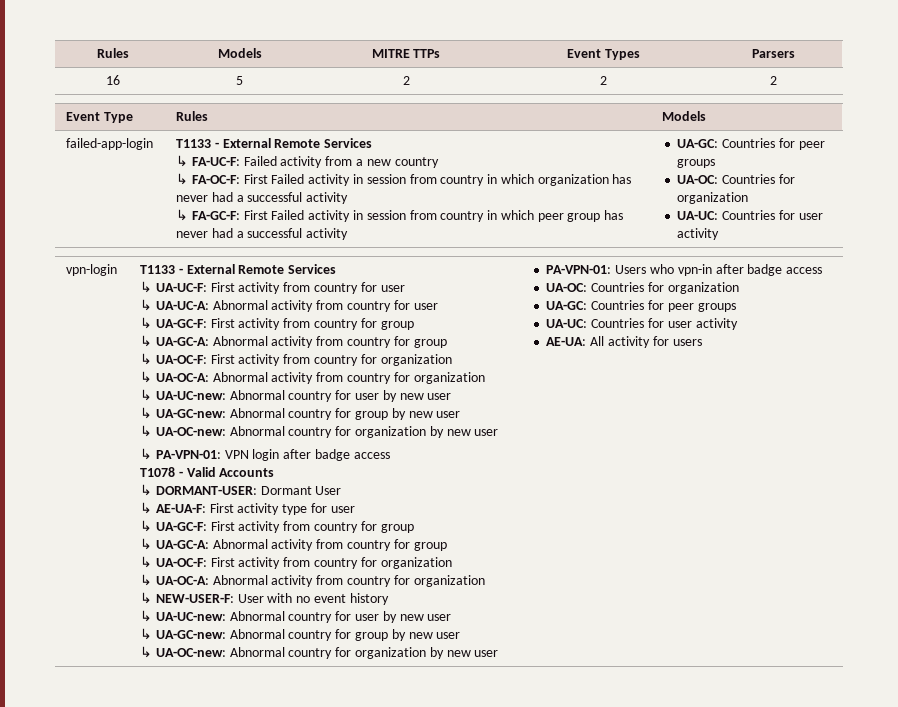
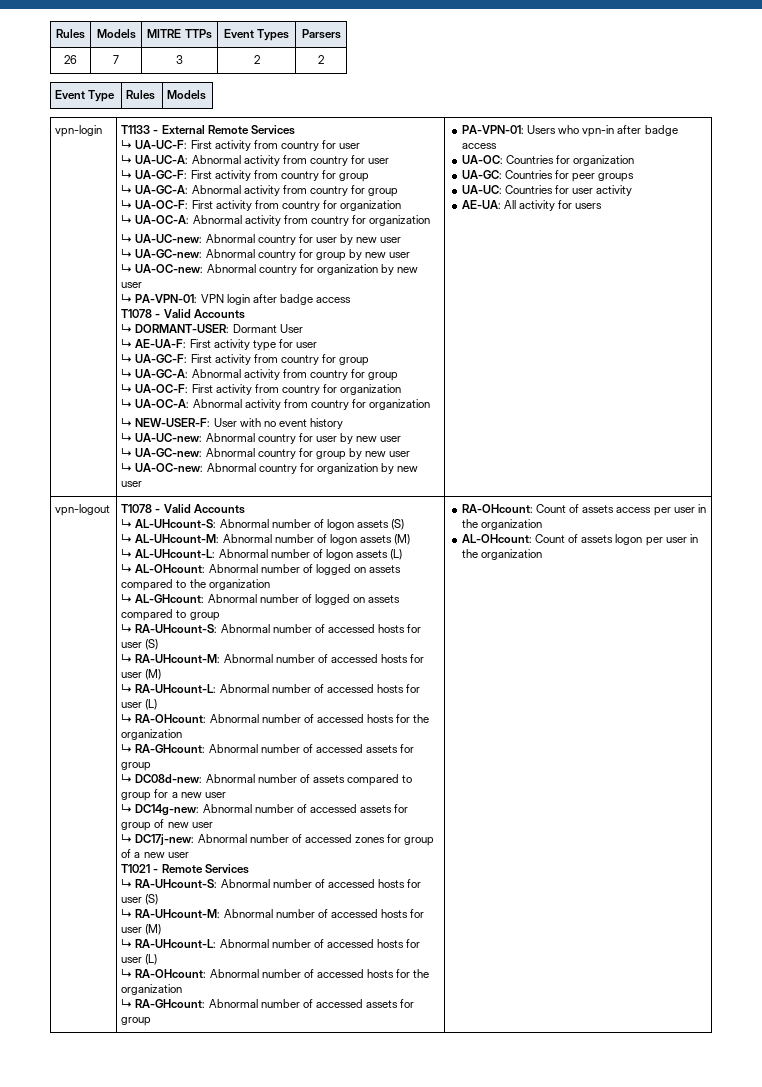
- 16 | 5 | 2 | 2 | 2
+ 26 | 7 | 3 | 2 | 2
- failed-app-login | T1133 - External Remote Services
- ↳ FA-UC-F: Failed activity from a new country
- ↳ FA-OC-F: First Failed activity in session from country in which organization has never had a successful activity
- ↳ FA-GC-F: First Failed activity in session from country in which peer group has never had a successful activity | UA-GC: Countries for peer groups
- UA-OC: Countries for organization
- UA-UC: Countries for user activity
+ vpn-logout | T1078 - Valid Accounts
+ ↳ AL-UHcount-S: Abnormal number of logon assets (S)
+ ↳ AL-UHcount-M: Abnormal number of logon assets (M)
+ ↳ AL-UHcount-L: Abnormal number of logon assets (L)
+ ↳ AL-OHcount: Abnormal number of logged on assets compared to the organization
+ ↳ AL-GHcount: Abnormal number of logged on assets compared to group
+ ↳ RA-UHcount-S: Abnormal number of accessed hosts for user (S)
+ ↳ RA-UHcount-M: Abnormal number of accessed hosts for user (M)
+ ↳ RA-UHcount-L: Abnormal number of accessed hosts for user (L)
+ ↳ RA-OHcount: Abnormal number of accessed hosts for the organization
+ ↳ RA-GHcount: Abnormal number of accessed assets for group
+ ↳ DC08d-new: Abnormal number of assets compared to group for a new user
+ ↳ DC14g-new: Abnormal number of accessed assets for group of new user
+ ↳ DC17j-new: Abnormal number of accessed zones for group of a new user
+ T1021 - Remote Services
+ ↳ RA-UHcount-S: Abnormal number of accessed hosts for user (S)
+ ↳ RA-UHcount-M: Abnormal number of accessed hosts for user (M)
+ ↳ RA-UHcount-L: Abnormal number of accessed hosts for user (L)
+ ↳ RA-OHcount: Abnormal number of accessed hosts for the organization
+ ↳ RA-GHcount: Abnormal number of accessed assets for group | RA-OHcount: Count of assets access per user in the organization
+ AL-OHcount: Count of assets logon per user in the organization

